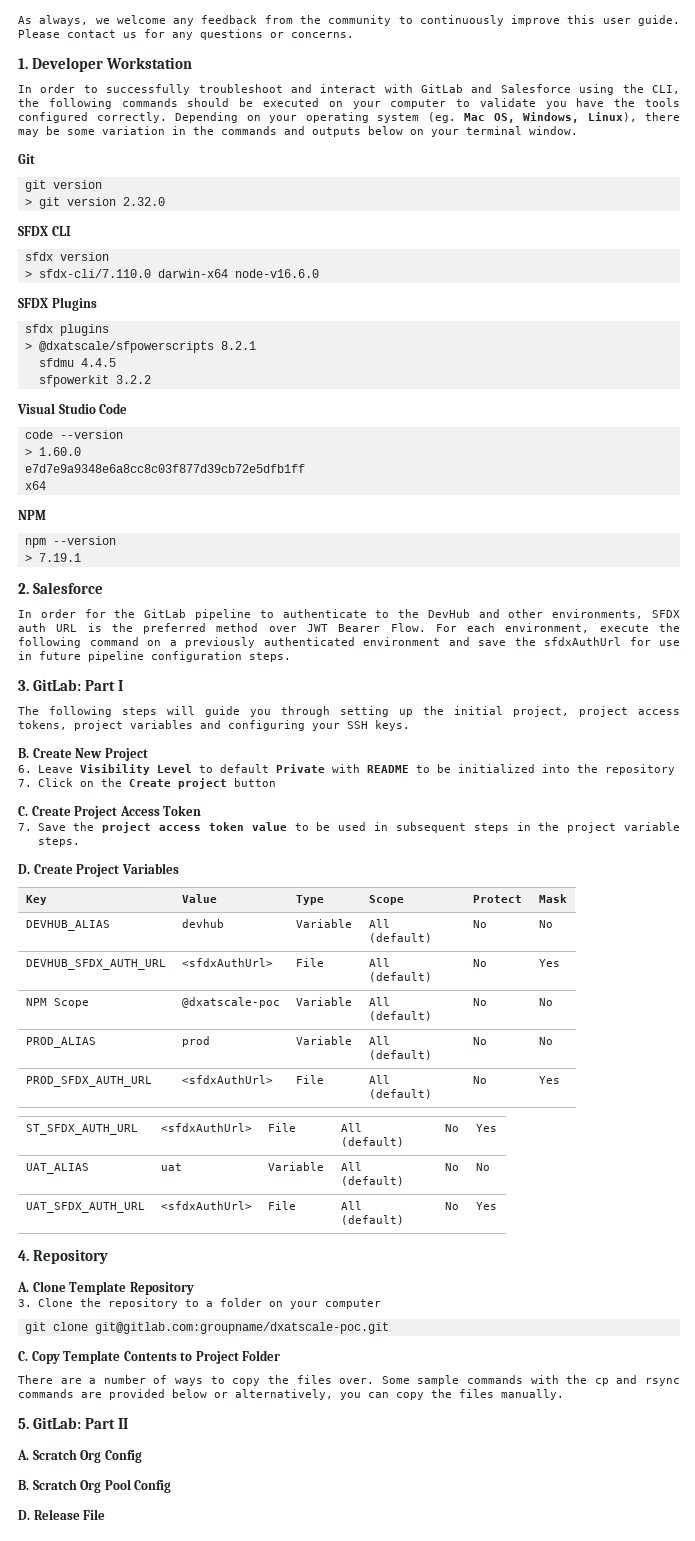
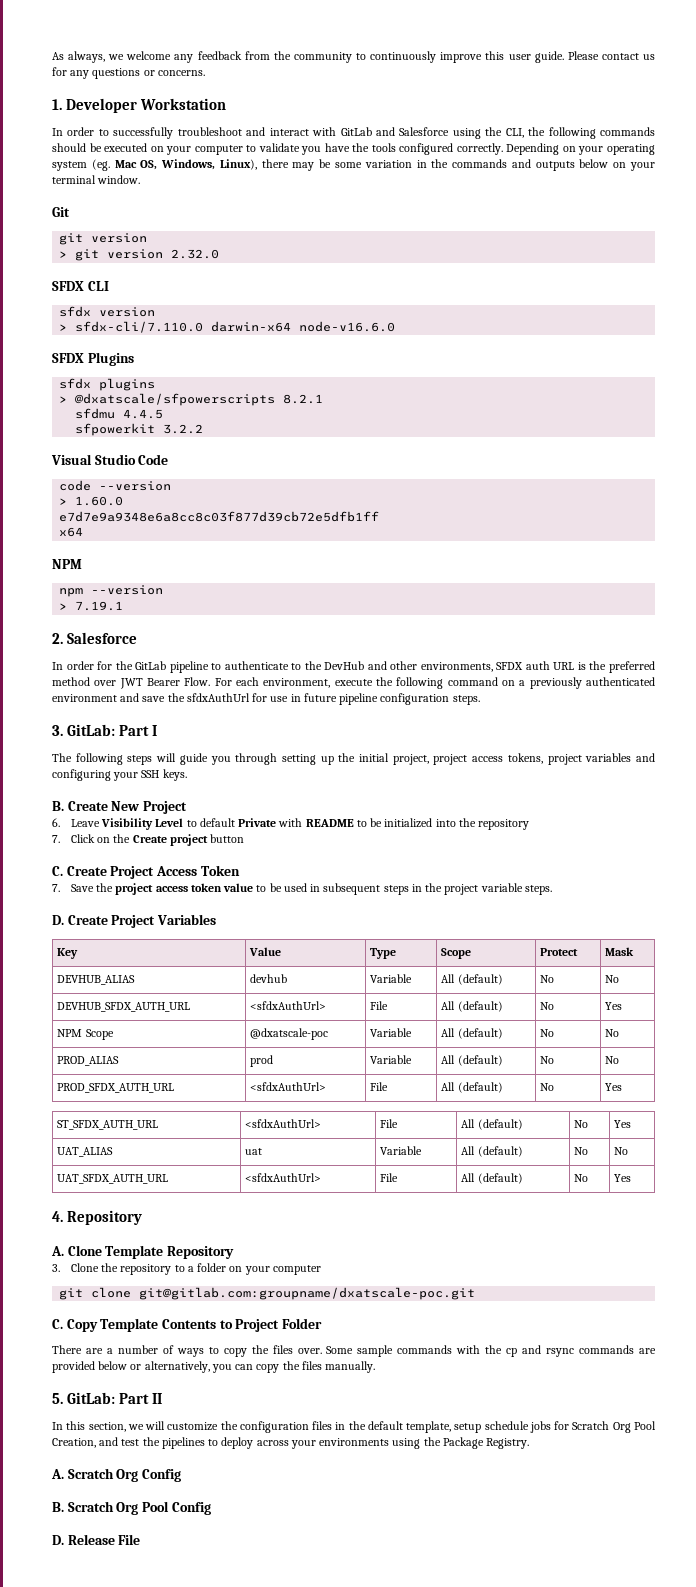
+ In this section, we will customize the configuration files in the default template, setup schedule jobs for Scratch Org Pool Creation, and test the pipelines to deploy across your environments using the Package Registry.

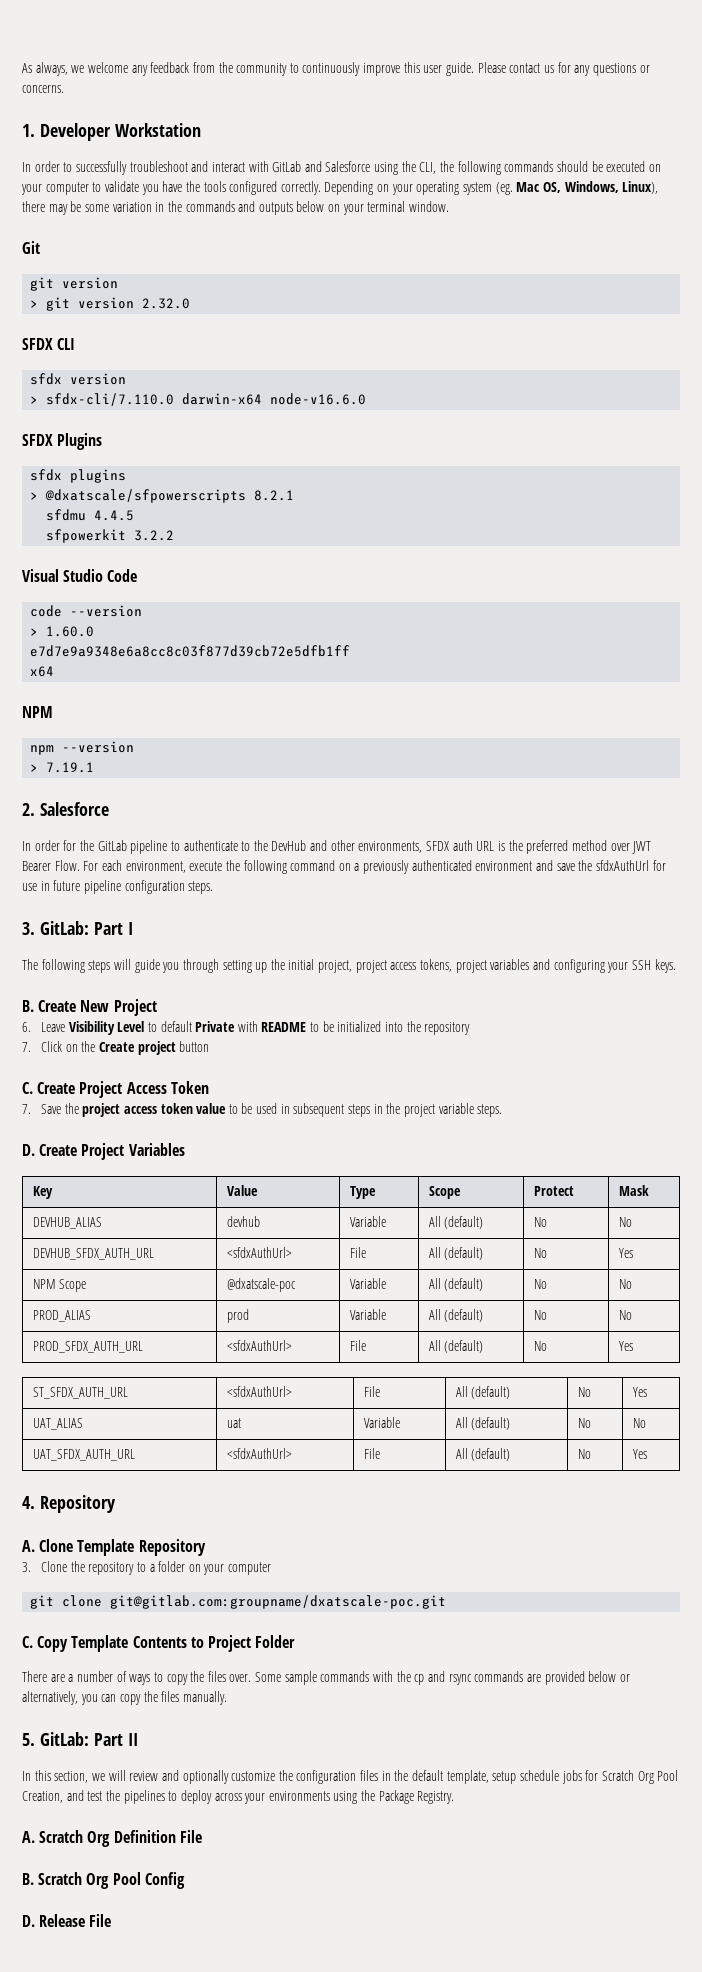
- In this section, we will customize the configuration files in the default template, setup schedule jobs for Scratch Org Pool Creation, and test the pipelines to deploy across your environments using the Package Registry.
+ In this section, we will review and optionally customize the configuration files in the default template, setup schedule jobs for Scratch Org Pool Creation, and test the pipelines to deploy across your environments using the Package Registry.
- A. Scratch Org Config
+ A. Scratch Org Definition File

